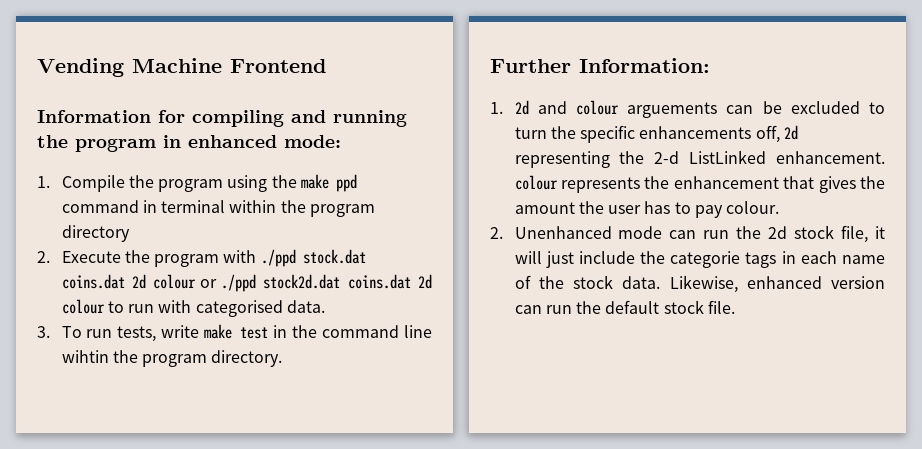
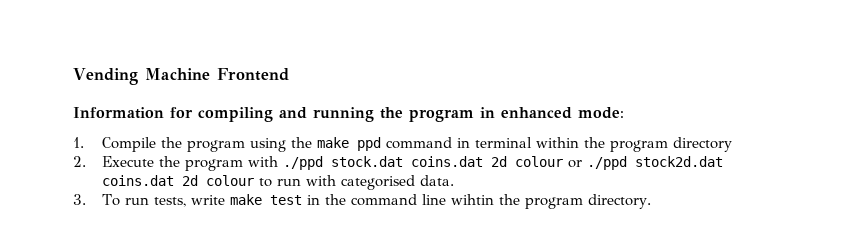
- Further Information:
- 1. 2d and colour arguements can be excluded to turn the specific enhancements off, 2d representing the 2-d ListLinked enhancement. colour represents the enhancement that gives the amount the user has to pay colour.
- 2. Unenhanced mode can run the 2d stock file, it will just include the categorie tags in each name of the stock data. Likewise, enhanced version can run the default stock file.

